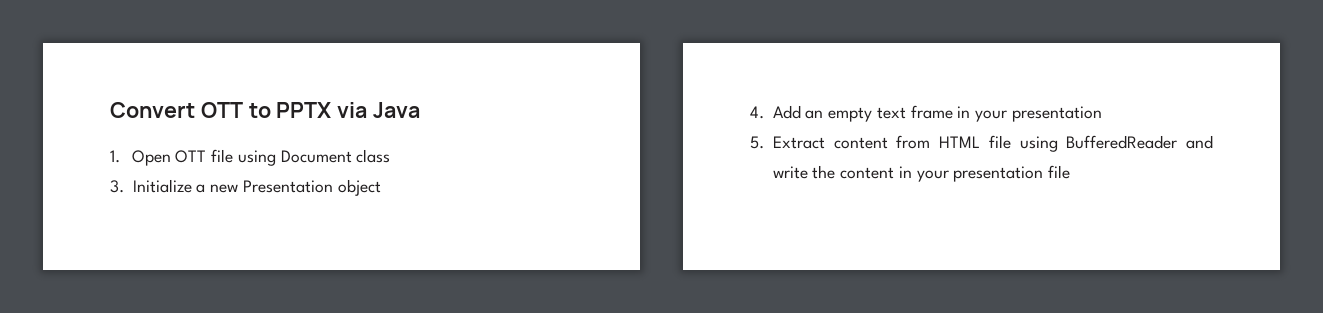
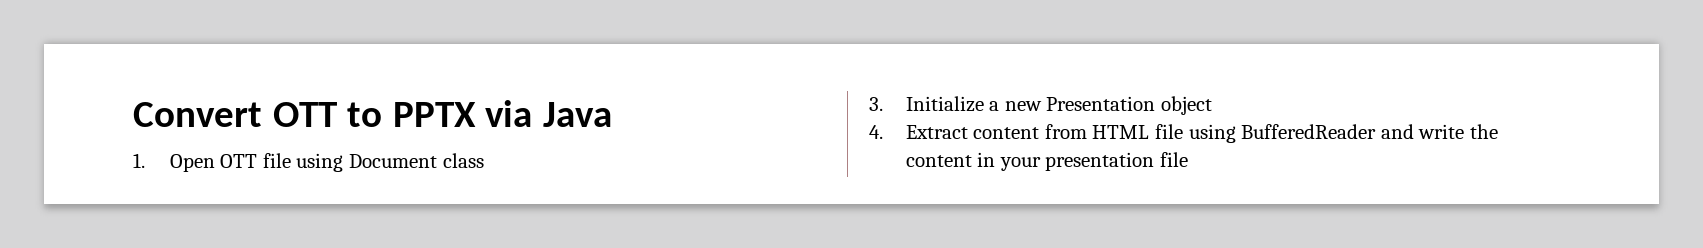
- 4. Add an empty text frame in your presentation
- 5. Extract content from HTML file using BufferedReader and write the content in your presentation file
+ 4. Extract content from HTML file using BufferedReader and write the content in your presentation file

